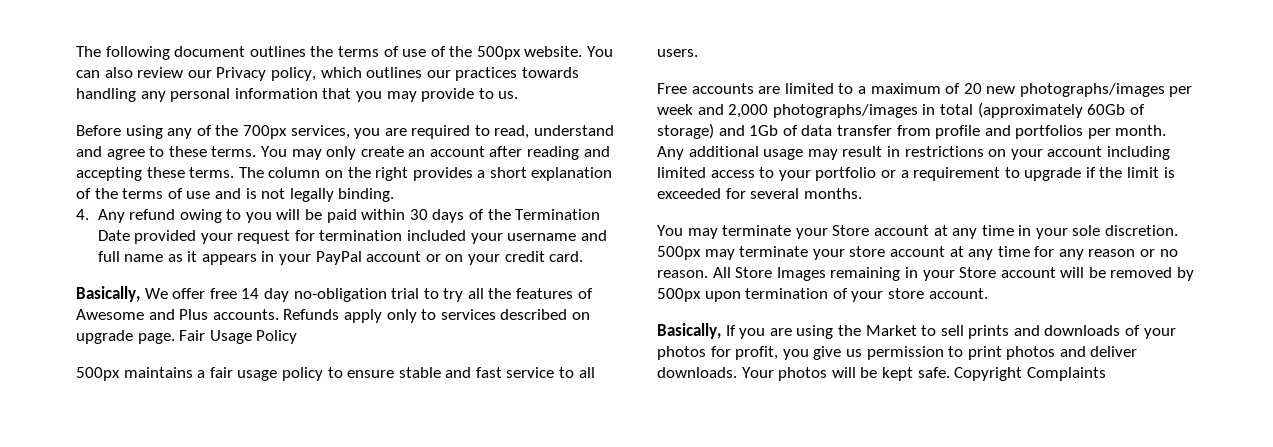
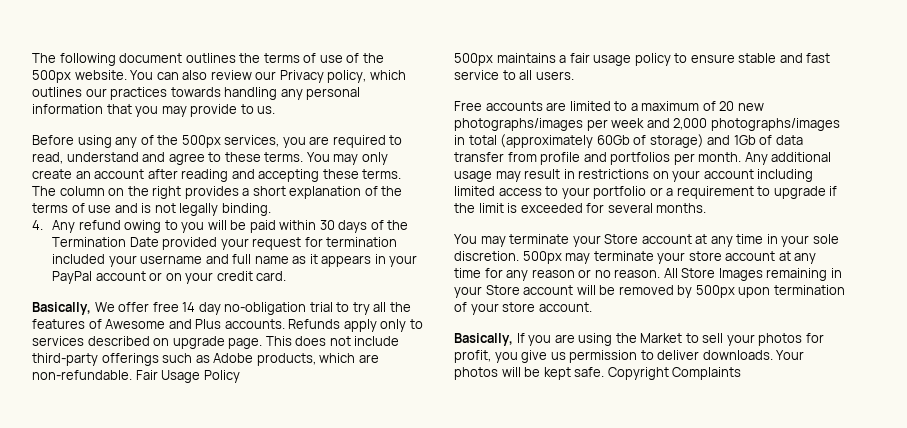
- Before using any of the 700px services, you are required to read, understand and agree to these terms.
+ Before using any of the 500px services, you are required to read, understand and agree to these terms.
+ This does not include third-party offerings such as Adobe products, which are non-refundable.
- Basically, If you are using the Market to sell prints and downloads of your photos for profit, you give us permission to print photos and deliver downloads.
+ Basically, If you are using the Market to sell your photos for profit, you give us permission to deliver downloads.

